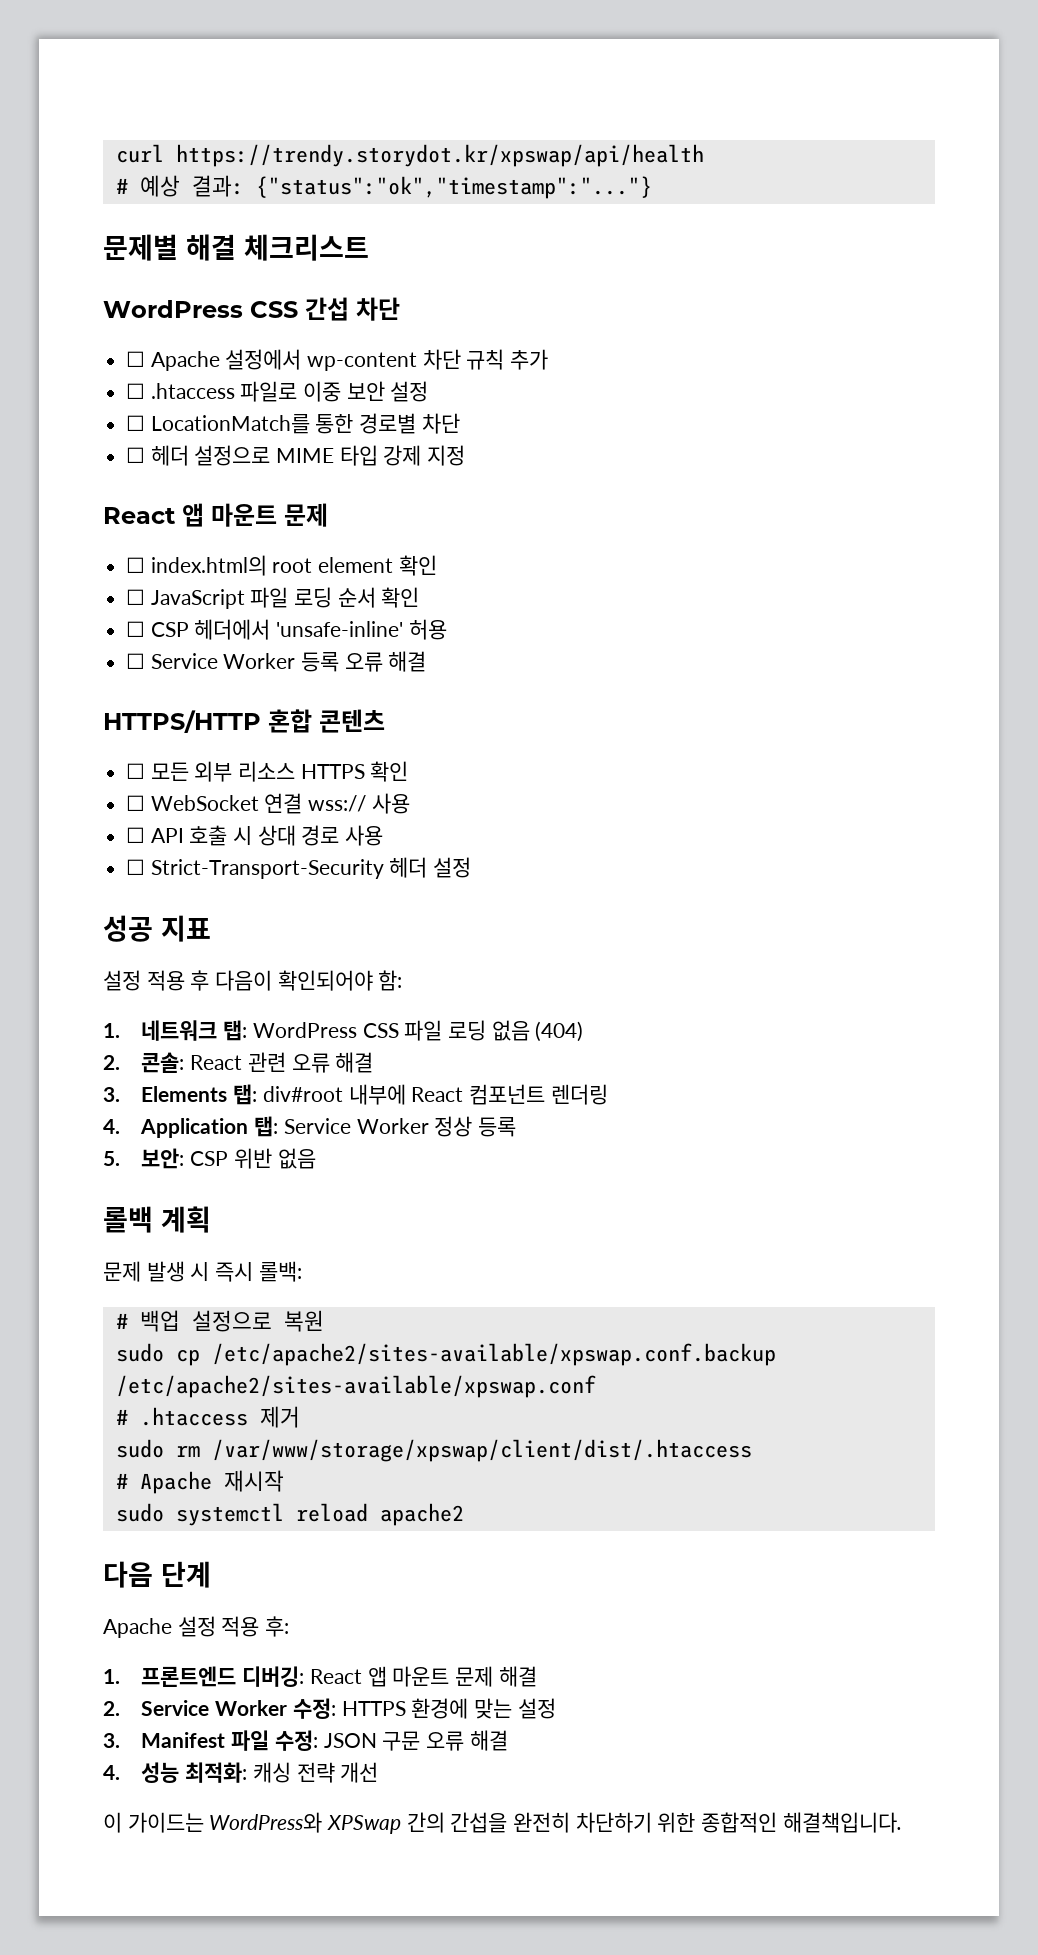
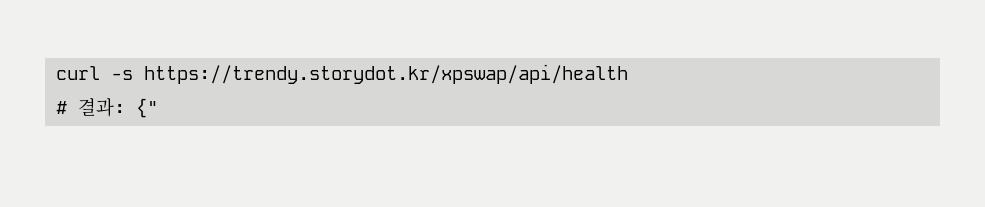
- curl https://trendy.storydot.kr/xpswap/api/health
+ curl -s https://trendy.storydot.kr/xpswap/api/health
- # 예상 결과: {"status":"ok","timestamp":"..."}
- 문제별 해결 체크리스트
- WordPress CSS 간섭 차단
- ☐ Apache 설정에서 wp-content 차단 규칙 추가
- ☐ .htaccess 파일로 이중 보안 설정
- ☐ LocationMatch를 통한 경로별 차단
- ☐ 헤더 설정으로 MIME 타입 강제 지정
- React 앱 마운트 문제
- ☐ index.html의 root element 확인
- ☐ JavaScript 파일 로딩 순서 확인
- ☐ CSP 헤더에서 'unsafe-inline' 허용
- ☐ Service Worker 등록 오류 해결
- HTTPS/HTTP 혼합 콘텐츠
- ☐ 모든 외부 리소스 HTTPS 확인
- ☐ WebSocket 연결 wss:// 사용
- ☐ API 호출 시 상대 경로 사용
- ☐ Strict-Transport-Security 헤더 설정
- 성공 지표
- 설정 적용 후 다음이 확인되어야 함:
- 1. 네트워크 탭: WordPress CSS 파일 로딩 없음 (404)
- 2. 콘솔: React 관련 오류 해결
- 3. Elements 탭: div#root 내부에 React 컴포넌트 렌더링
- 4. Application 탭: Service Worker 정상 등록
- 5. 보안: CSP 위반 없음
- 롤백 계획
- 문제 발생 시 즉시 롤백:
- # 백업 설정으로 복원
- sudo cp /etc/apache2/sites-available/xpswap.conf.backup /etc/apache2/sites-available/xpswap.conf
- # .htaccess 제거
- sudo rm /var/www/storage/xpswap/client/dist/.htaccess
- # Apache 재시작
- sudo systemctl reload apache2
- 다음 단계
- Apache 설정 적용 후:
- 1. 프론트엔드 디버깅: React 앱 마운트 문제 해결
- 2. Service Worker 수정: HTTPS 환경에 맞는 설정
- 3. Manifest 파일 수정: JSON 구문 오류 해결
- 4. 성능 최적화: 캐싱 전략 개선
- 이 가이드는 WordPress와 XPSwap 간의 간섭을 완전히 차단하기 위한 종합적인 해결책입니다.
+ # 결과: {"

